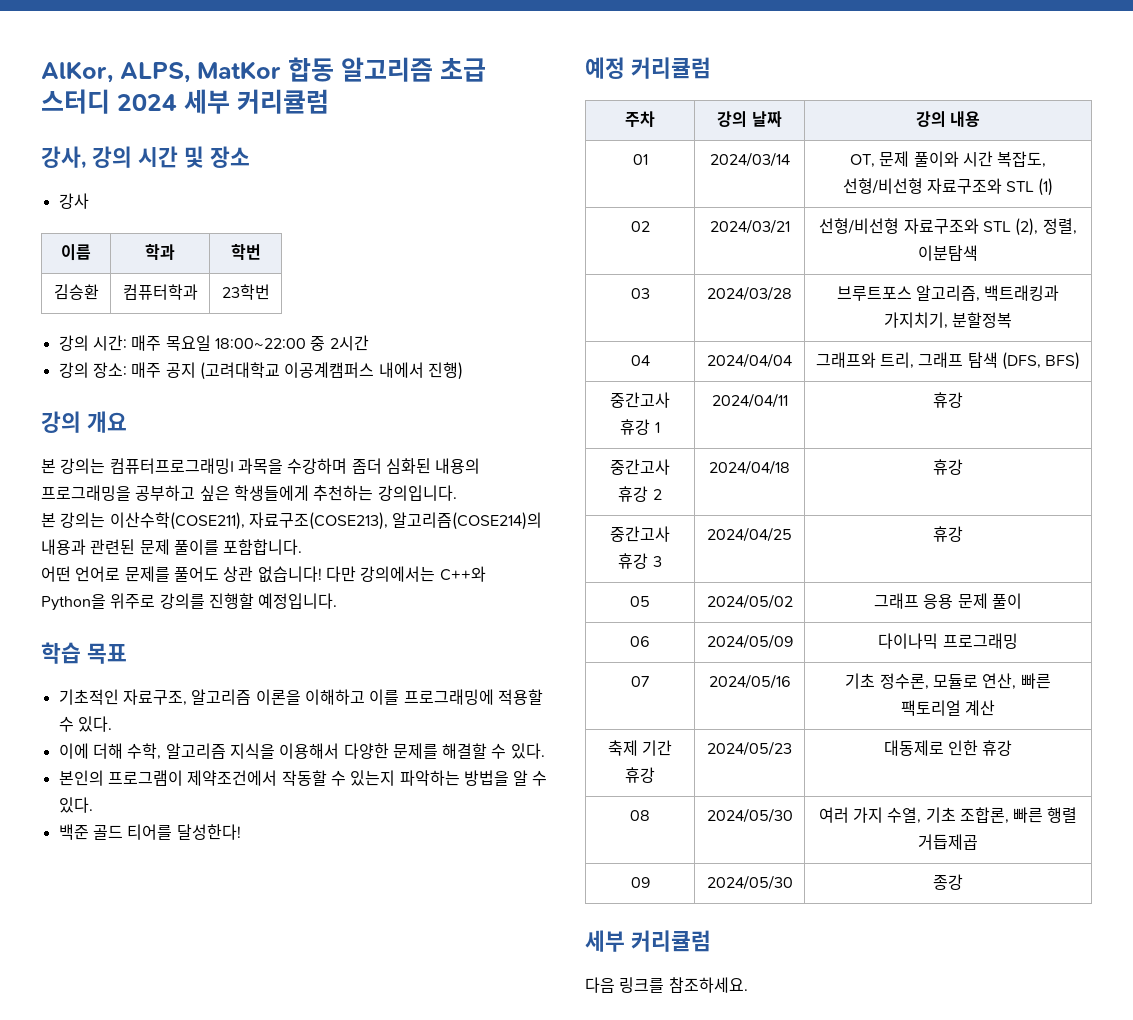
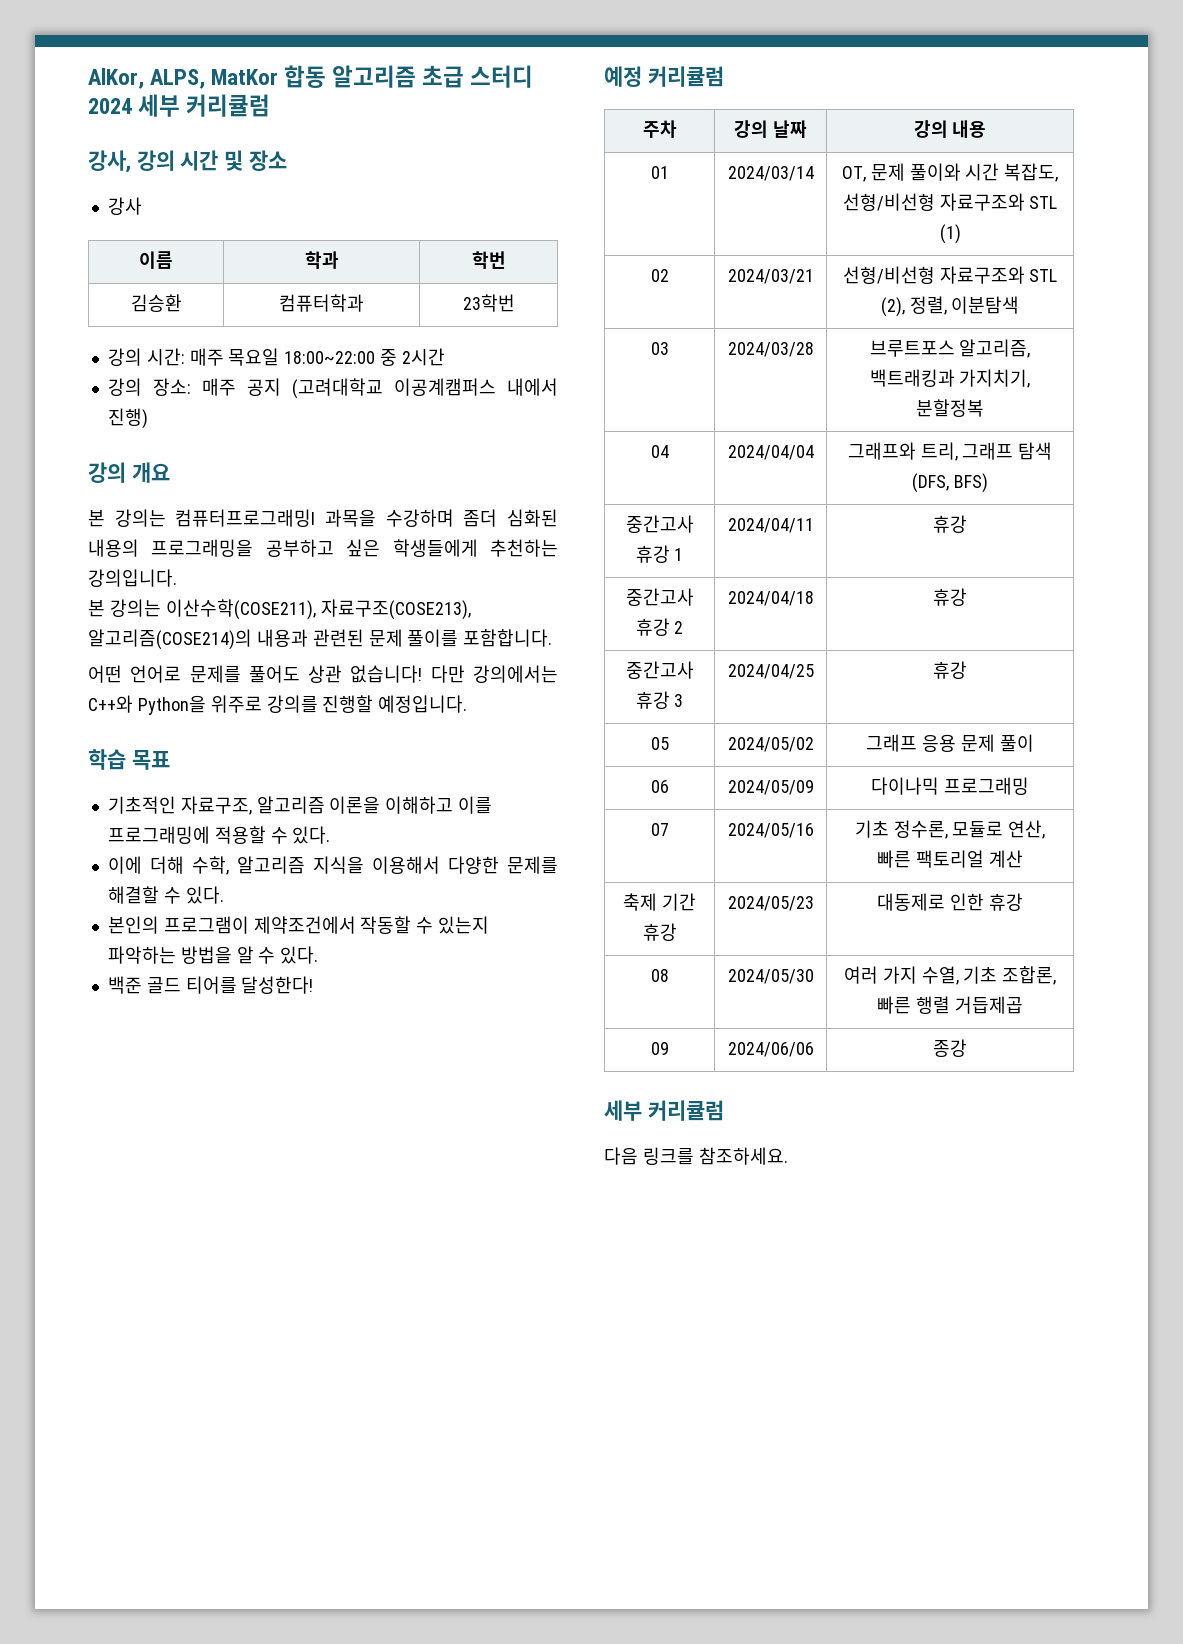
- 09 | 2024/05/30 | 종강
+ 09 | 2024/06/06 | 종강

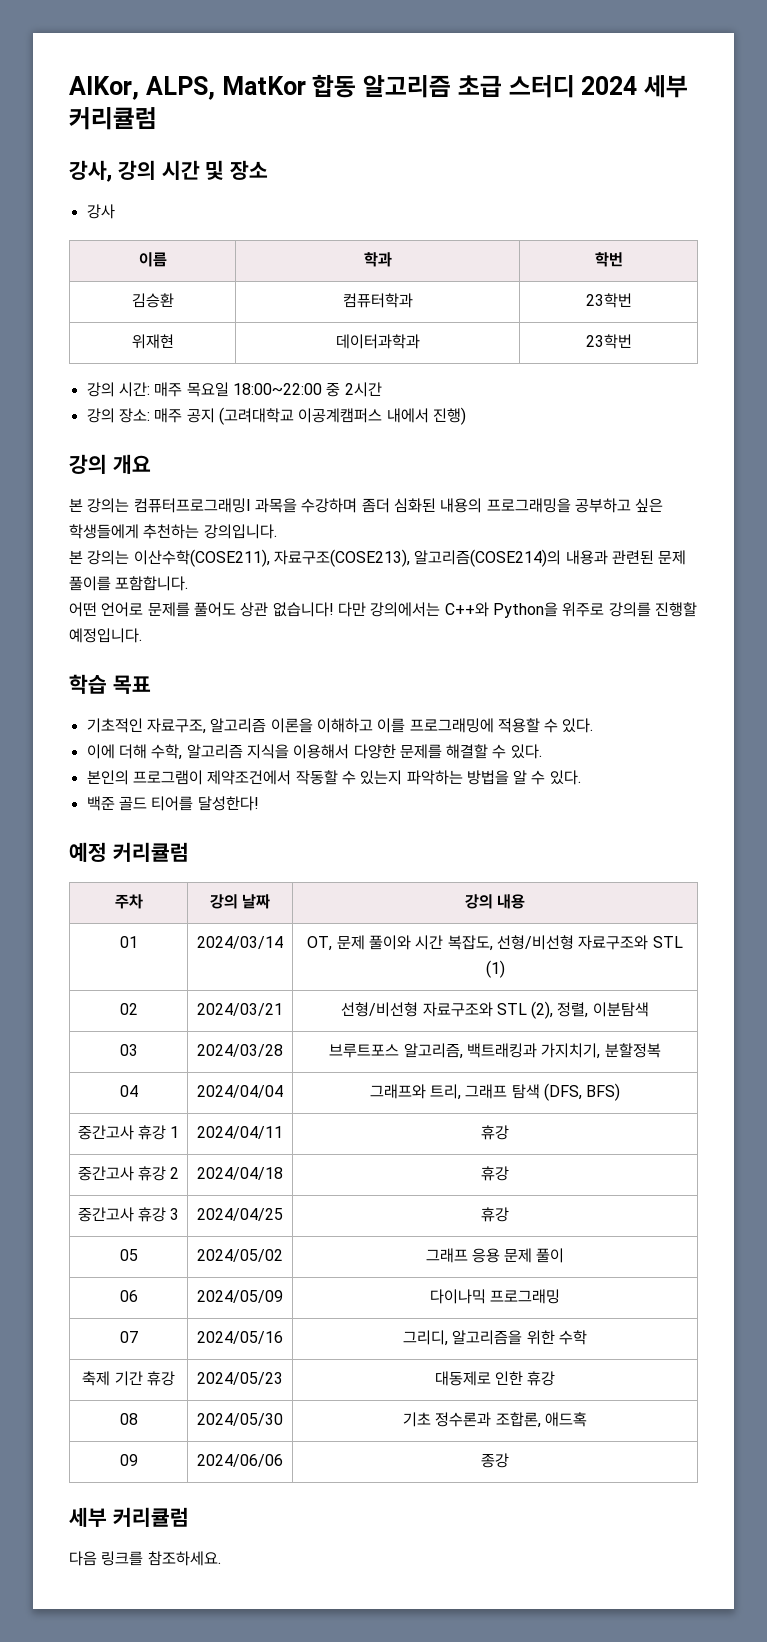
+ 위재현 | 데이터과학과 | 23학번
- 07 | 2024/05/16 | 기초 정수론, 모듈로 연산, 빠른 팩토리얼 계산
+ 07 | 2024/05/16 | 그리디, 알고리즘을 위한 수학
- 08 | 2024/05/30 | 여러 가지 수열, 기초 조합론, 빠른 행렬 거듭제곱
+ 08 | 2024/05/30 | 기초 정수론과 조합론, 애드혹

